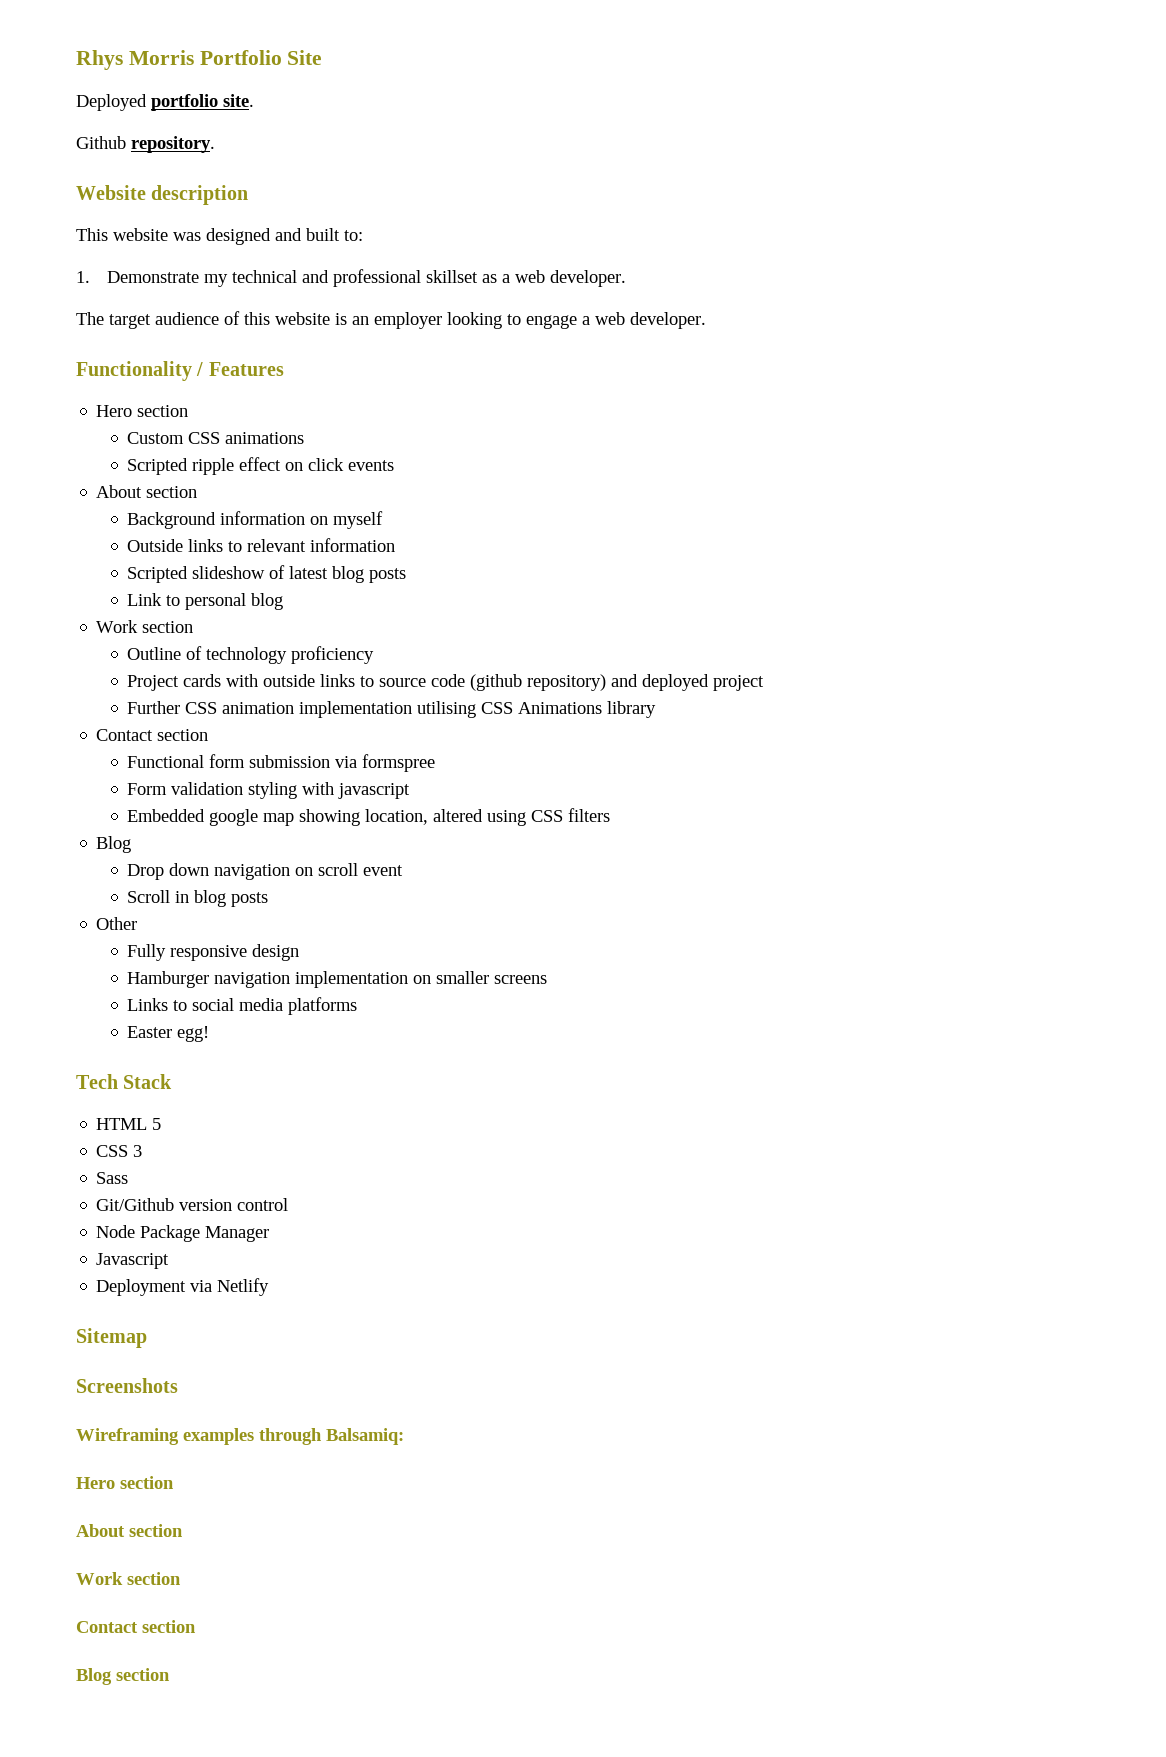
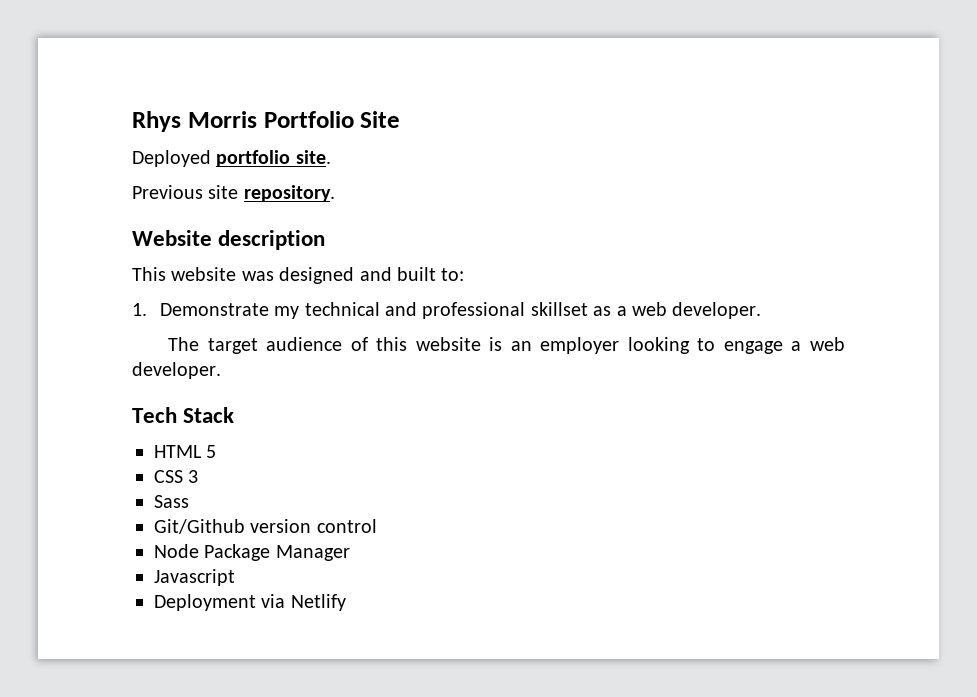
- Github repository.
+ Previous site repository.
- Functionality / Features
- Hero section
- Custom CSS animations
- Scripted ripple effect on click events
- About section
- Background information on myself
- Outside links to relevant information
- Scripted slideshow of latest blog posts
- Link to personal blog
- Work section
- Outline of technology proficiency
- Project cards with outside links to source code (github repository) and deployed project
- Further CSS animation implementation utilising CSS Animations library
- Contact section
- Functional form submission via formspree
- Form validation styling with javascript
- Embedded google map showing location, altered using CSS filters
- Blog
- Drop down navigation on scroll event
- Scroll in blog posts
- Other
- Fully responsive design
- Hamburger navigation implementation on smaller screens
- Links to social media platforms
- Easter egg!
- Sitemap
- Screenshots
- Wireframing examples through Balsamiq:
- Hero section
- About section
- Work section
- Contact section
- Blog section

